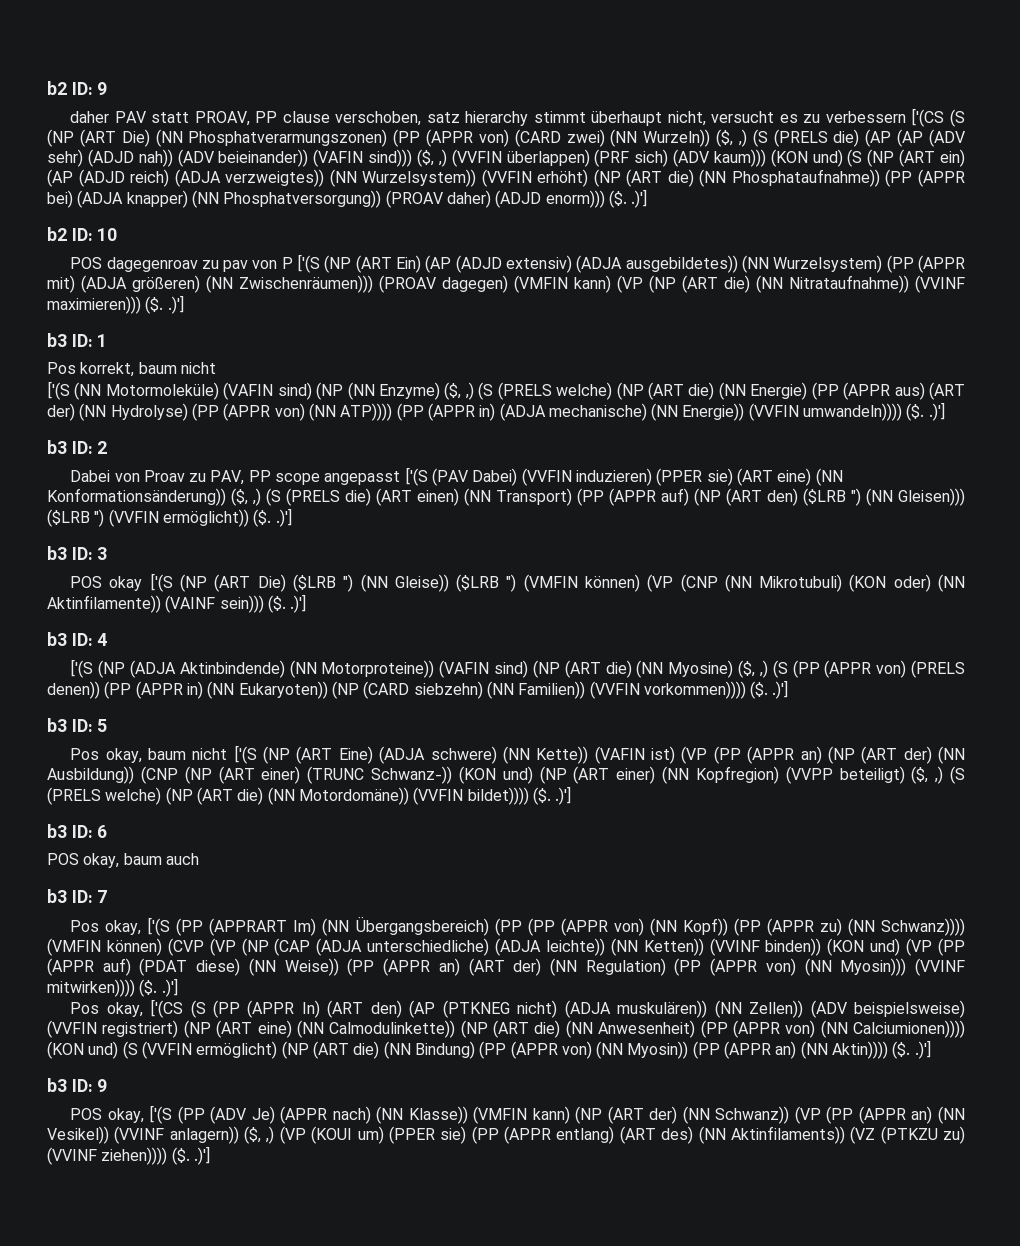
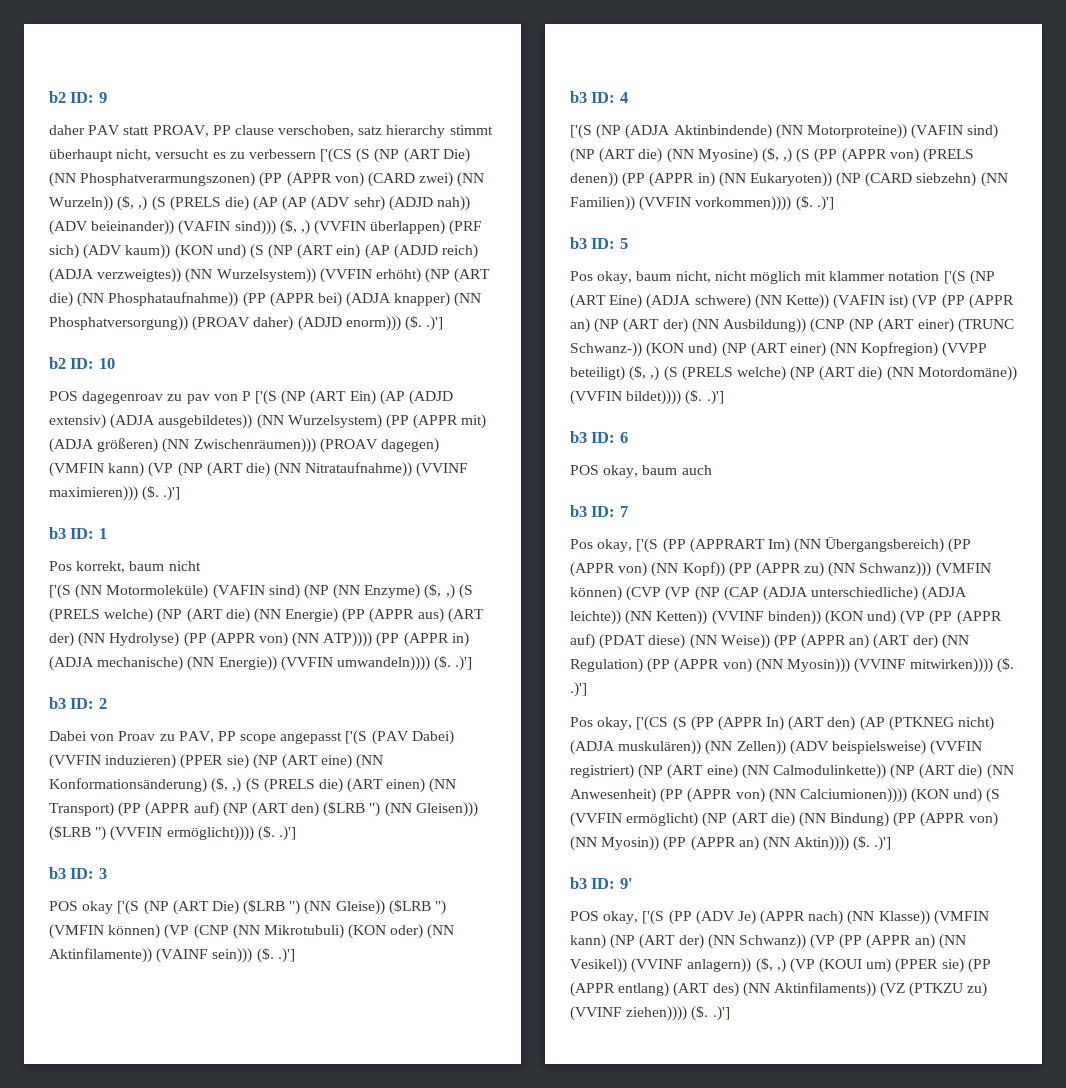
- daher PAV statt PROAV, PP clause verschoben, satz hierarchy stimmt überhaupt nicht, versucht es zu verbessern ['(CS (S (NP (ART Die) (NN Phosphatverarmungszonen) (PP (APPR von) (CARD zwei) (NN Wurzeln)) ($, ,) (S (PRELS die) (AP (AP (ADV sehr) (ADJD nah)) (ADV beieinander)) (VAFIN sind))) ($, ,) (VVFIN überlappen) (PRF sich) (ADV kaum))) (KON und) (S (NP (ART ein) (AP (ADJD reich) (ADJA verzweigtes)) (NN Wurzelsystem)) (VVFIN erhöht) (NP (ART die) (NN Phosphataufnahme)) (PP (APPR bei) (ADJA knapper) (NN Phosphatversorgung)) (PROAV daher) (ADJD enorm))) ($. .)']
+ daher PAV statt PROAV, PP clause verschoben, satz hierarchy stimmt überhaupt nicht, versucht es zu verbessern ['(CS (S (NP (ART Die) (NN Phosphatverarmungszonen) (PP (APPR von) (CARD zwei) (NN Wurzeln)) ($, ,) (S (PRELS die) (AP (AP (ADV sehr) (ADJD nah)) (ADV beieinander)) (VAFIN sind))) ($, ,) (VVFIN überlappen) (PRF sich) (ADV kaum)) (KON und) (S (NP (ART ein) (AP (ADJD reich) (ADJA verzweigtes)) (NN Wurzelsystem)) (VVFIN erhöht) (NP (ART die) (NN Phosphataufnahme)) (PP (APPR bei) (ADJA knapper) (NN Phosphatversorgung)) (PROAV daher) (ADJD enorm))) ($. .)']
- Dabei von Proav zu PAV, PP scope angepasst ['(S (PAV Dabei) (VVFIN induzieren) (PPER sie) (ART eine) (NN Konformationsänderung)) ($, ,) (S (PRELS die) (ART einen) (NN Transport) (PP (APPR auf) (NP (ART den) ($LRB ") (NN Gleisen))) ($LRB ") (VVFIN ermöglicht)) ($. .)']
+ Dabei von Proav zu PAV, PP scope angepasst ['(S (PAV Dabei) (VVFIN induzieren) (PPER sie) (NP (ART eine) (NN Konformationsänderung) ($, ,) (S (PRELS die) (ART einen) (NN Transport) (PP (APPR auf) (NP (ART den) ($LRB ") (NN Gleisen))) ($LRB ") (VVFIN ermöglicht)))) ($. .)']
- Pos okay, baum nicht ['(S (NP (ART Eine) (ADJA schwere) (NN Kette)) (VAFIN ist) (VP (PP (APPR an) (NP (ART der) (NN Ausbildung)) (CNP (NP (ART einer) (TRUNC Schwanz-)) (KON und) (NP (ART einer) (NN Kopfregion) (VVPP beteiligt) ($, ,) (S (PRELS welche) (NP (ART die) (NN Motordomäne)) (VVFIN bildet)))) ($. .)']
+ Pos okay, baum nicht, nicht möglich mit klammer notation ['(S (NP (ART Eine) (ADJA schwere) (NN Kette)) (VAFIN ist) (VP (PP (APPR an) (NP (ART der) (NN Ausbildung)) (CNP (NP (ART einer) (TRUNC Schwanz-)) (KON und) (NP (ART einer) (NN Kopfregion) (VVPP beteiligt) ($, ,) (S (PRELS welche) (NP (ART die) (NN Motordomäne)) (VVFIN bildet)))) ($. .)']
- Pos okay, ['(S (PP (APPRART Im) (NN Übergangsbereich) (PP (PP (APPR von) (NN Kopf)) (PP (APPR zu) (NN Schwanz)))) (VMFIN können) (CVP (VP (NP (CAP (ADJA unterschiedliche) (ADJA leichte)) (NN Ketten)) (VVINF binden)) (KON und) (VP (PP (APPR auf) (PDAT diese) (NN Weise)) (PP (APPR an) (ART der) (NN Regulation) (PP (APPR von) (NN Myosin))) (VVINF mitwirken)))) ($. .)']
+ Pos okay, ['(S (PP (APPRART Im) (NN Übergangsbereich) (PP (APPR von) (NN Kopf)) (PP (APPR zu) (NN Schwanz))) (VMFIN können) (CVP (VP (NP (CAP (ADJA unterschiedliche) (ADJA leichte)) (NN Ketten)) (VVINF binden)) (KON und) (VP (PP (APPR auf) (PDAT diese) (NN Weise)) (PP (APPR an) (ART der) (NN Regulation) (PP (APPR von) (NN Myosin))) (VVINF mitwirken)))) ($. .)']
- b3 ID: 9
+ b3 ID: 9'

